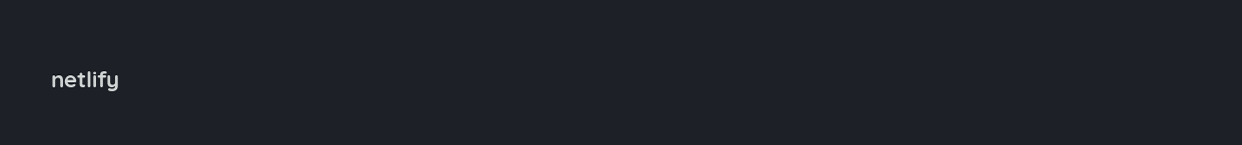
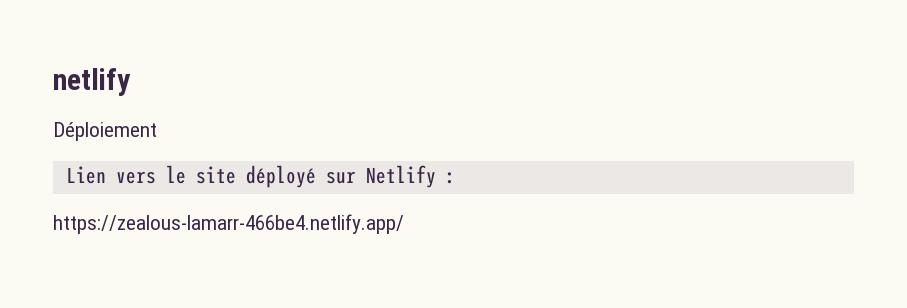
+ Déploiement
+ Lien vers le site déployé sur Netlify :
+ https://zealous-lamarr-466be4.netlify.app/

